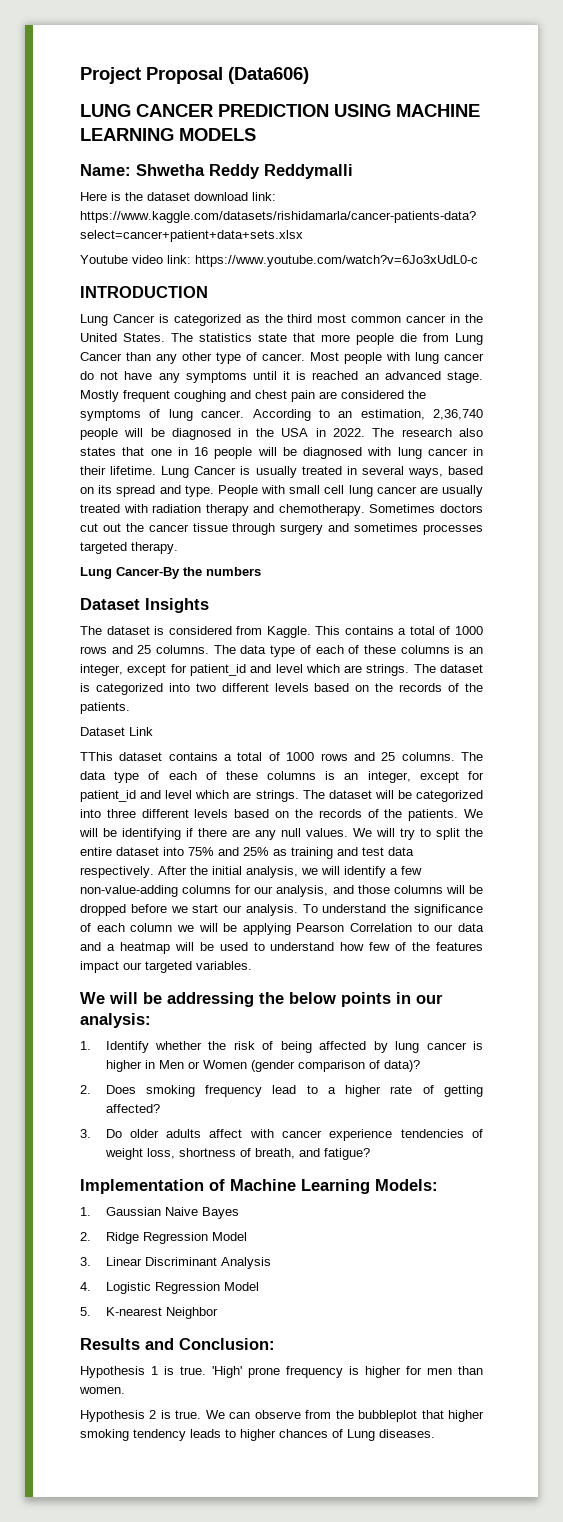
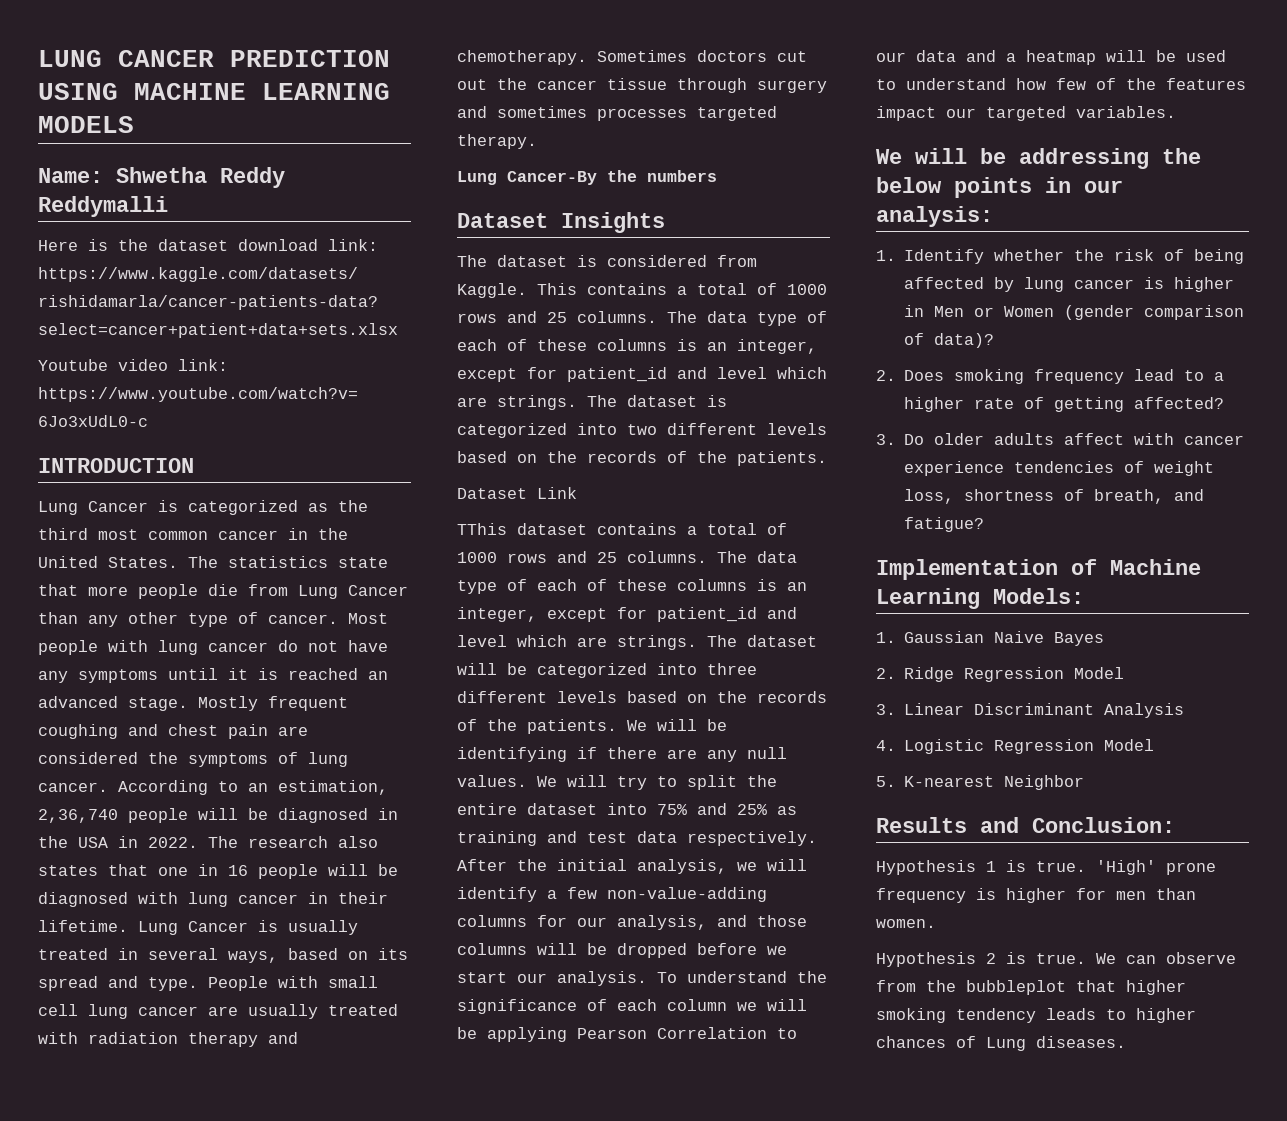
- Project Proposal (Data606)

